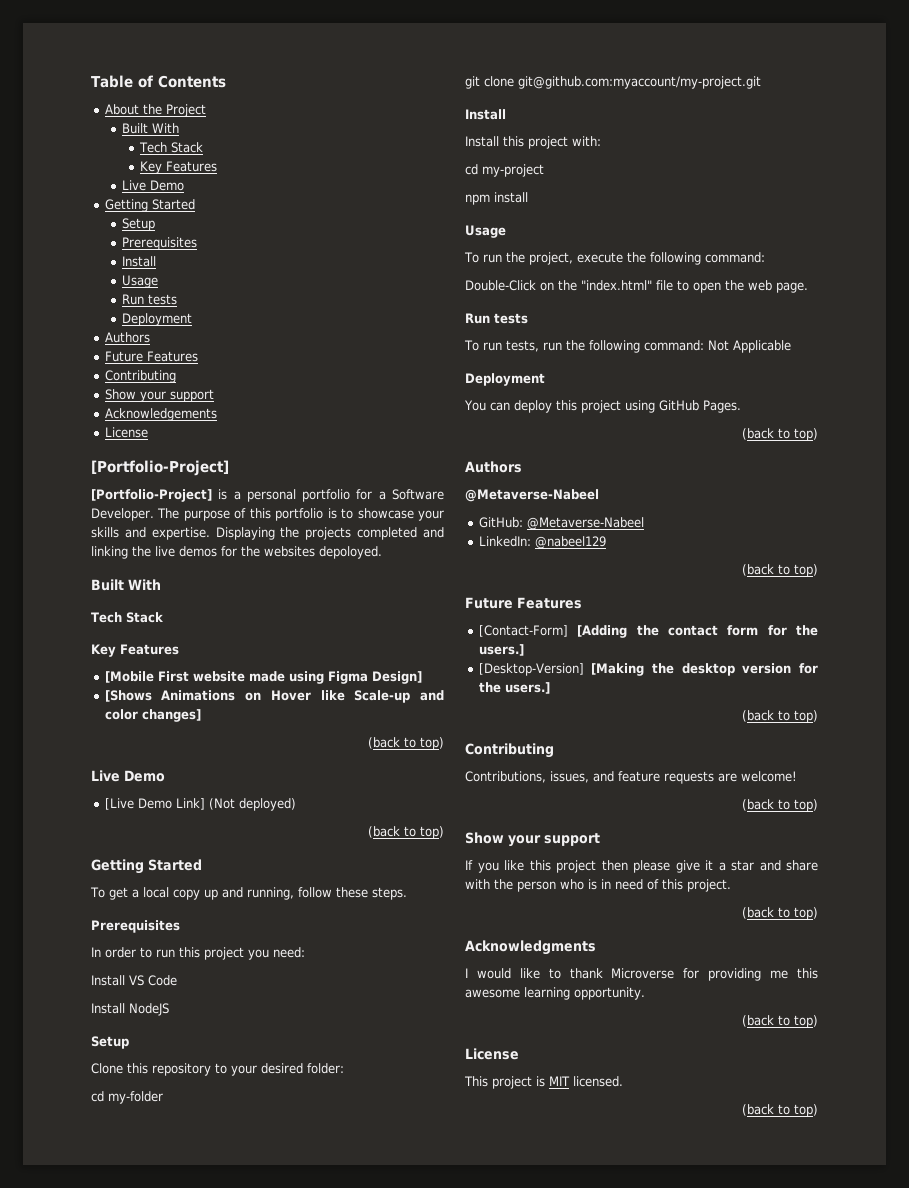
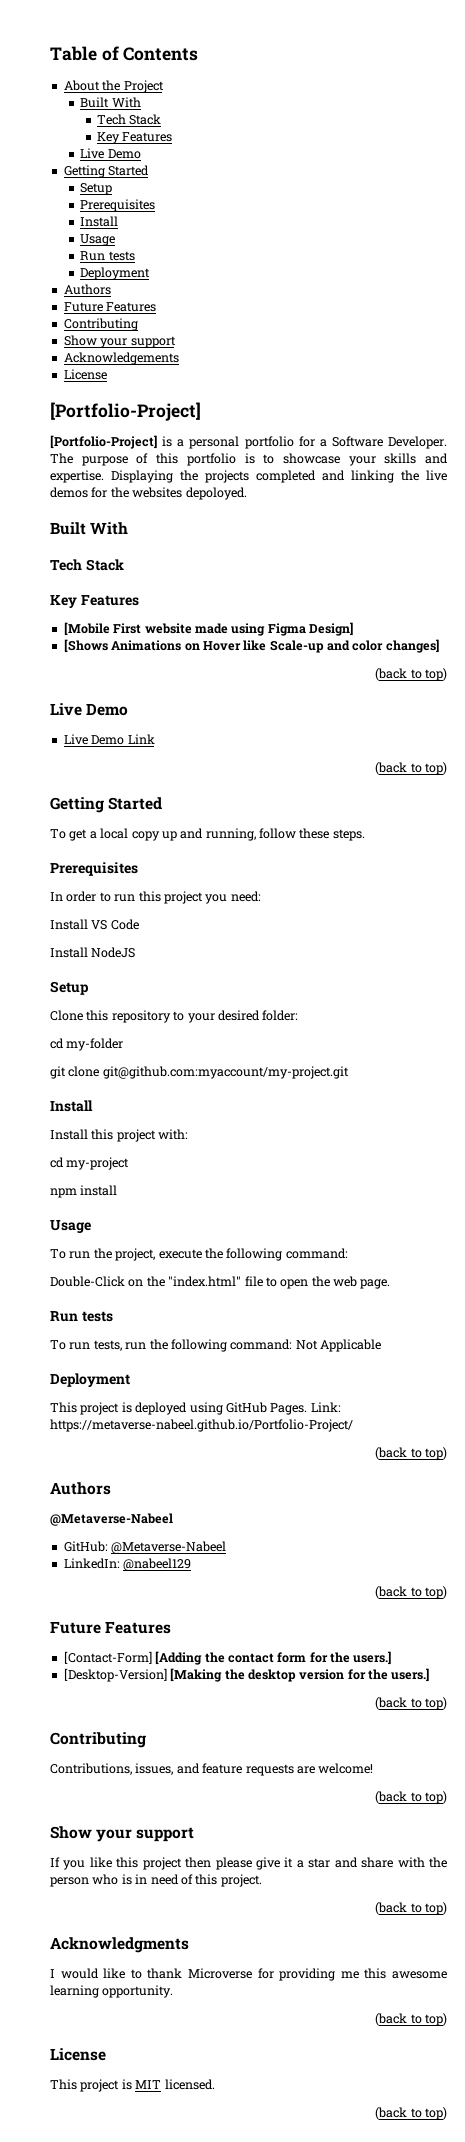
- [Live Demo Link] (Not deployed)
+ Live Demo Link
- You can deploy this project using GitHub Pages.
+ This project is deployed using GitHub Pages. Link: https://metaverse-nabeel.github.io/Portfolio-Project/

